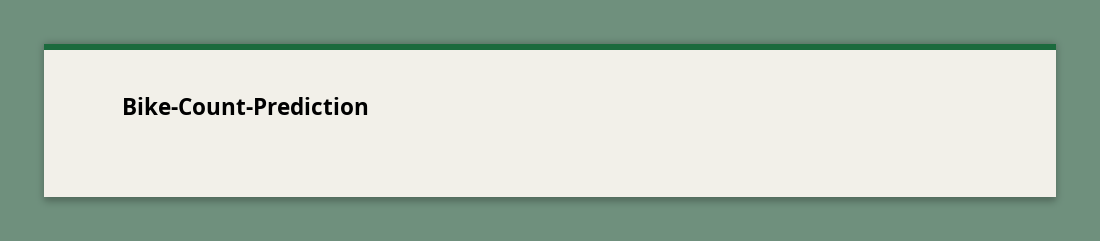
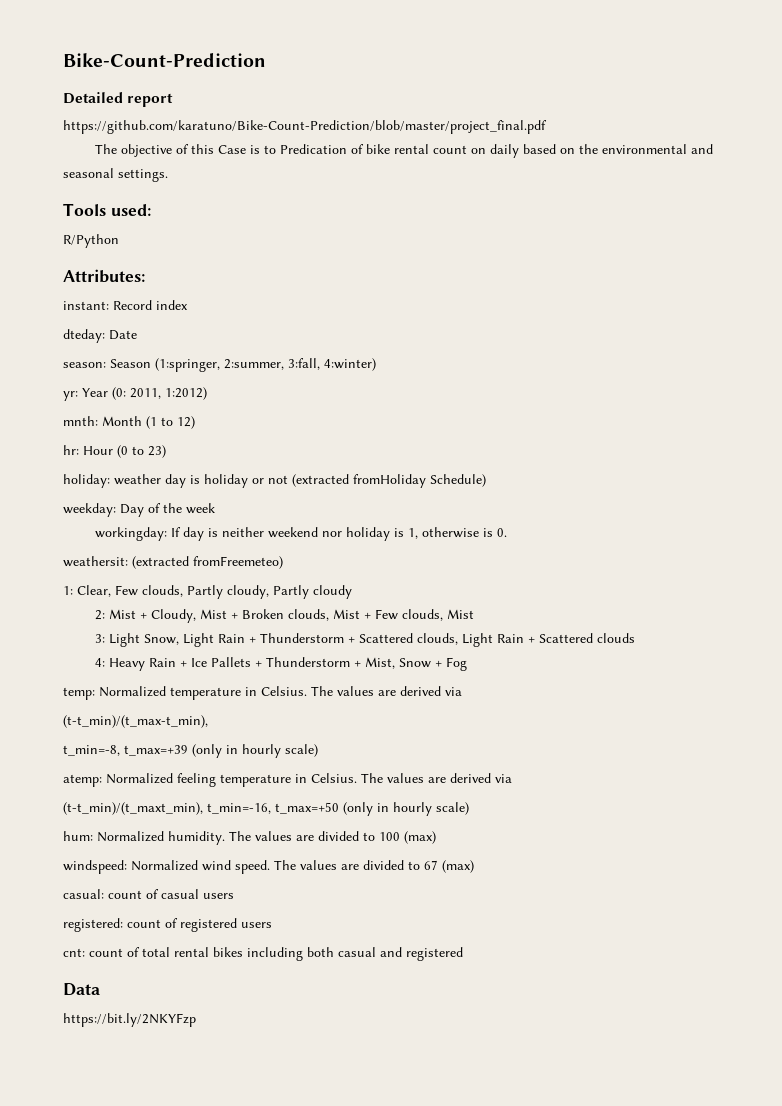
+ Detailed report
+ https://github.com/karatuno/Bike-Count-Prediction/blob/master/project_final.pdf
+ The objective of this Case is to Predication of bike rental count on daily based on the environmental and seasonal settings.
+ Tools used:
+ R/Python
+ Attributes:
+ instant: Record index
+ dteday: Date
+ season: Season (1:springer, 2:summer, 3:fall, 4:winter)
+ yr: Year (0: 2011, 1:2012)
+ mnth: Month (1 to 12)
+ hr: Hour (0 to 23)
+ holiday: weather day is holiday or not (extracted fromHoliday Schedule)
+ weekday: Day of the week
+ workingday: If day is neither weekend nor holiday is 1, otherwise is 0.
+ weathersit: (extracted fromFreemeteo)
+ 1: Clear, Few clouds, Partly cloudy, Partly cloudy
+ 2: Mist + Cloudy, Mist + Broken clouds, Mist + Few clouds, Mist
+ 3: Light Snow, Light Rain + Thunderstorm + Scattered clouds, Light Rain + Scattered clouds
+ 4: Heavy Rain + Ice Pallets + Thunderstorm + Mist, Snow + Fog
+ temp: Normalized temperature in Celsius. The values are derived via
+ (t-t_min)/(t_max-t_min),
+ t_min=-8, t_max=+39 (only in hourly scale)
+ atemp: Normalized feeling temperature in Celsius. The values are derived via
+ (t-t_min)/(t_maxt_min), t_min=-16, t_max=+50 (only in hourly scale)
+ hum: Normalized humidity. The values are divided to 100 (max)
+ windspeed: Normalized wind speed. The values are divided to 67 (max)
+ casual: count of casual users
+ registered: count of registered users
+ cnt: count of total rental bikes including both casual and registered
+ Data
+ https://bit.ly/2NKYFzp

